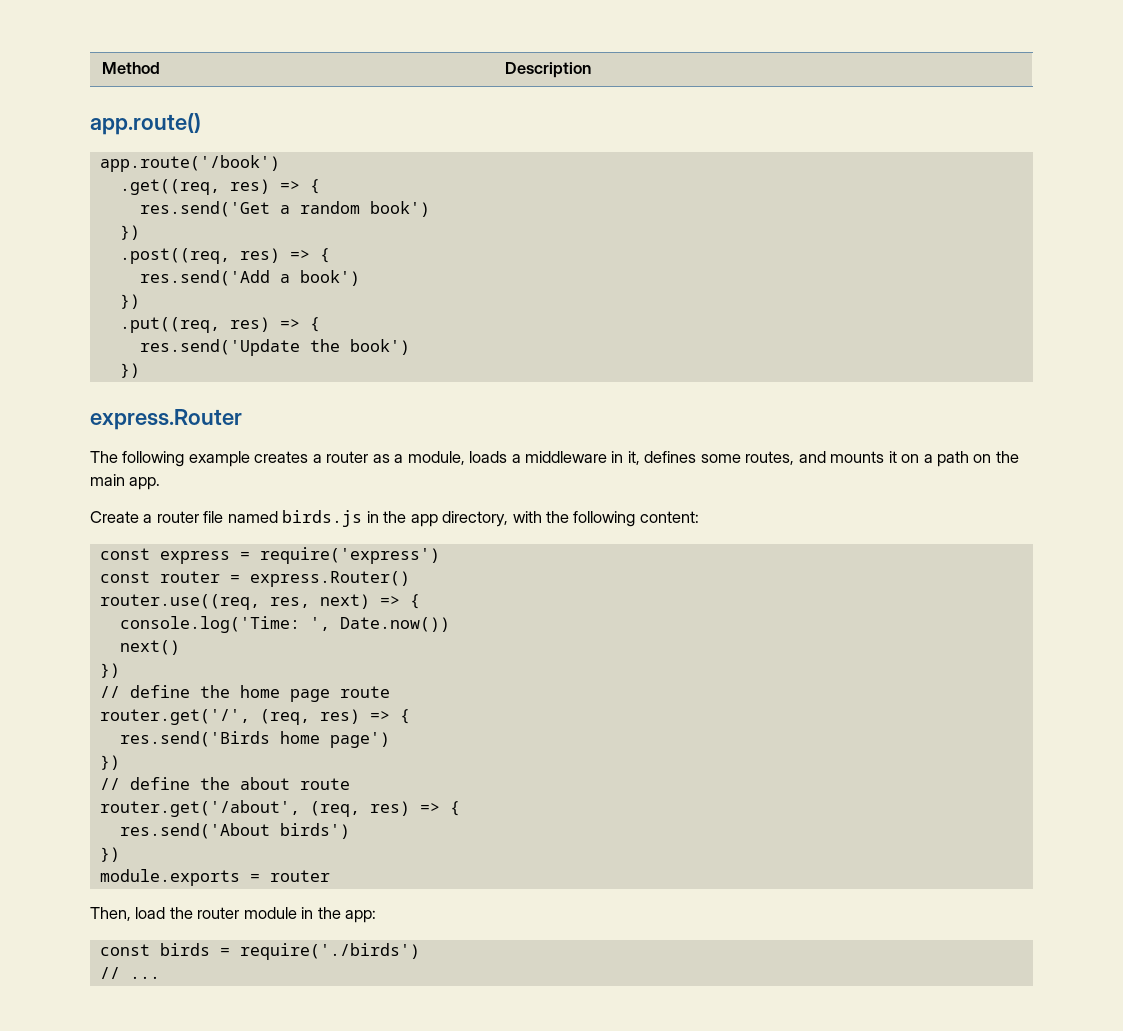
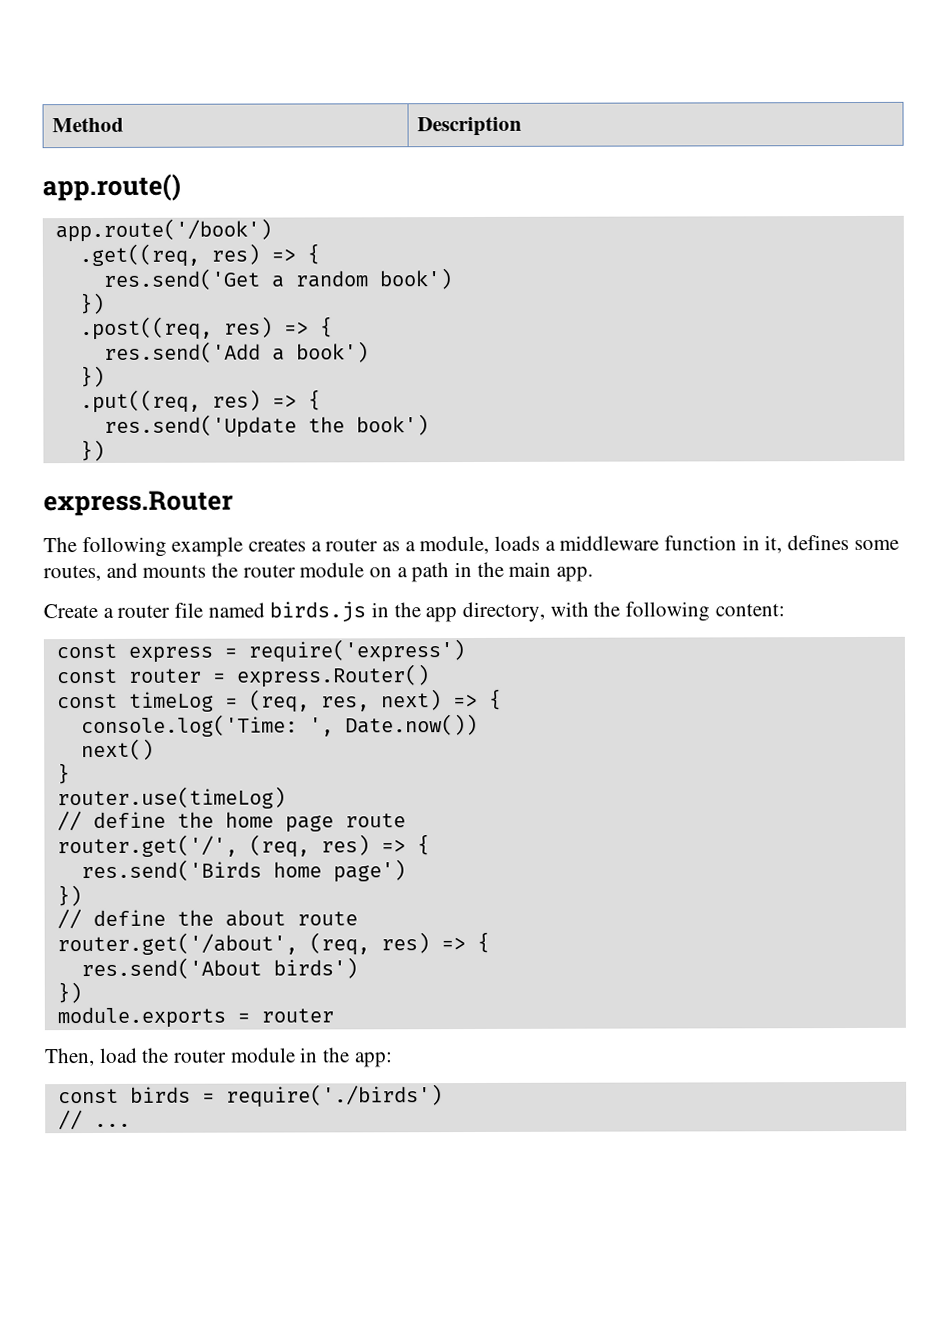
- The following example creates a router as a module, loads a middleware in it, defines some routes, and mounts it on a path on the main app.
+ The following example creates a router as a module, loads a middleware function in it, defines some routes, and mounts the router module on a path in the main app.
- router.use((req, res, next) => {
+ const timeLog = (req, res, next) => {
  next()
- })
+ }
+ router.use(timeLog)

